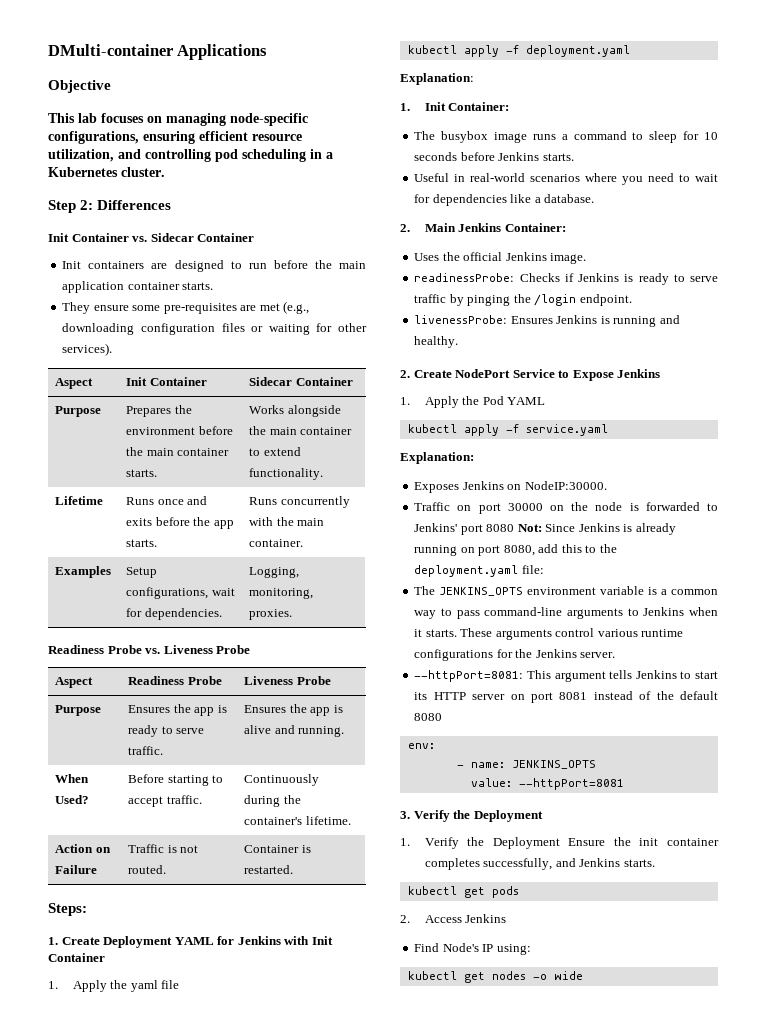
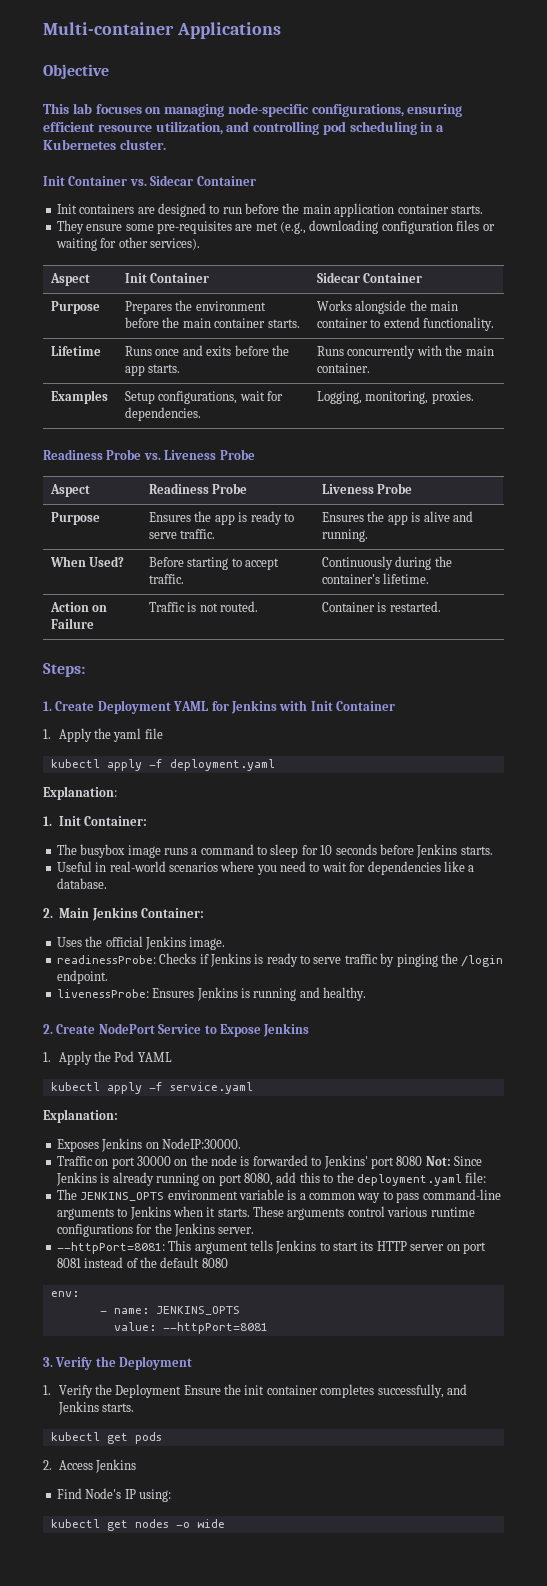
- DMulti-container Applications
+ Multi-container Applications
- Step 2: Differences

